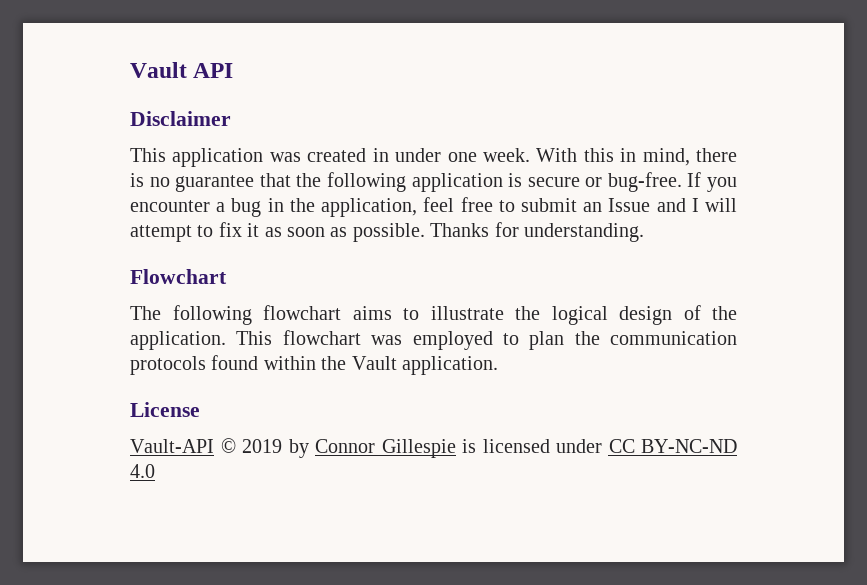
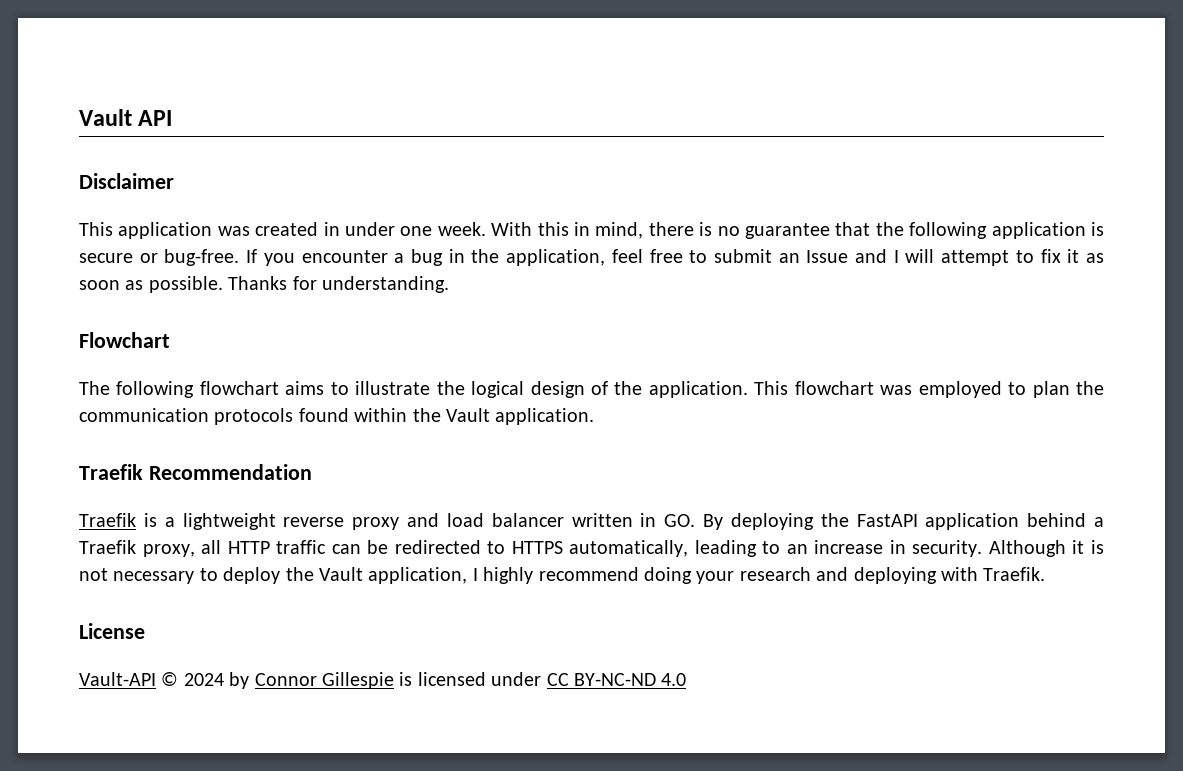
+ Traefik Recommendation
+ Traefik is a lightweight reverse proxy and load balancer written in GO. By deploying the FastAPI application behind a Traefik proxy, all HTTP traffic can be redirected to HTTPS automatically, leading to an increase in security. Although it is not necessary to deploy the Vault application, I highly recommend doing your research and deploying with Traefik.
- Vault-API © 2019 by Connor Gillespie is licensed under CC BY-NC-ND 4.0
+ Vault-API © 2024 by Connor Gillespie is licensed under CC BY-NC-ND 4.0

